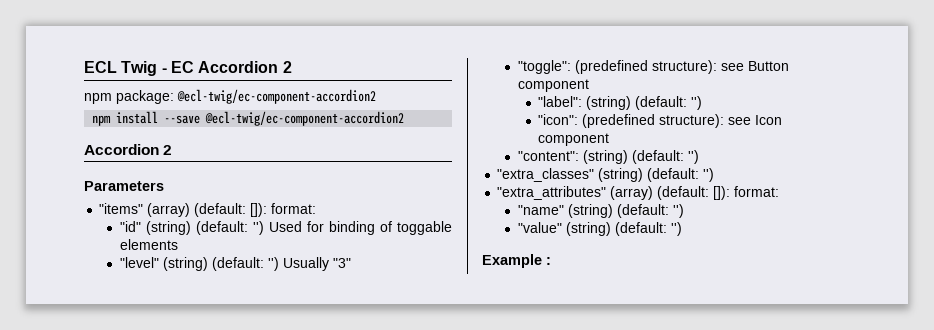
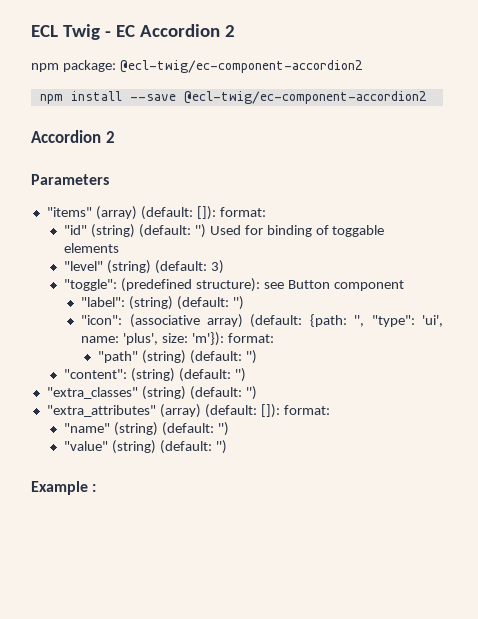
- "level" (string) (default: '') Usually "3"
+ "level" (string) (default: 3)
- "icon": (predefined structure): see Icon component
+ "icon": (associative array) (default: {path: '', "type": 'ui', name: 'plus', size: 'm'}): format:
+ "path" (string) (default: '')

